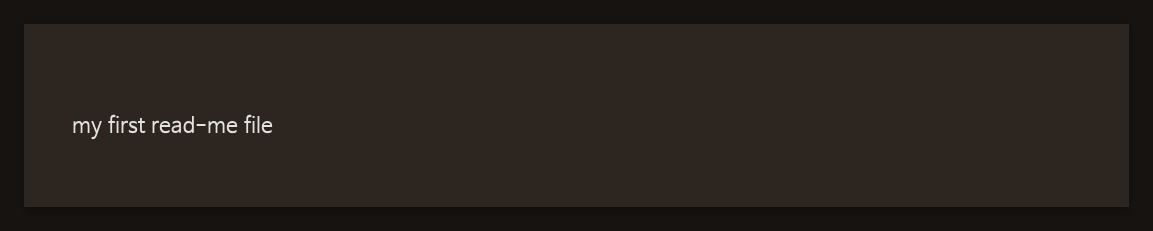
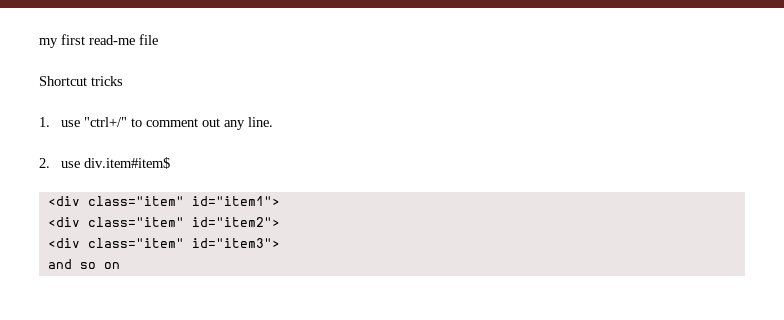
+ Shortcut tricks
+ 1. use "ctrl+/" to comment out any line.
+ 2. use div.item#item$
+ <div class="item" id="item1">
+ <div class="item" id="item2">
+ <div class="item" id="item3">
+ and so on

